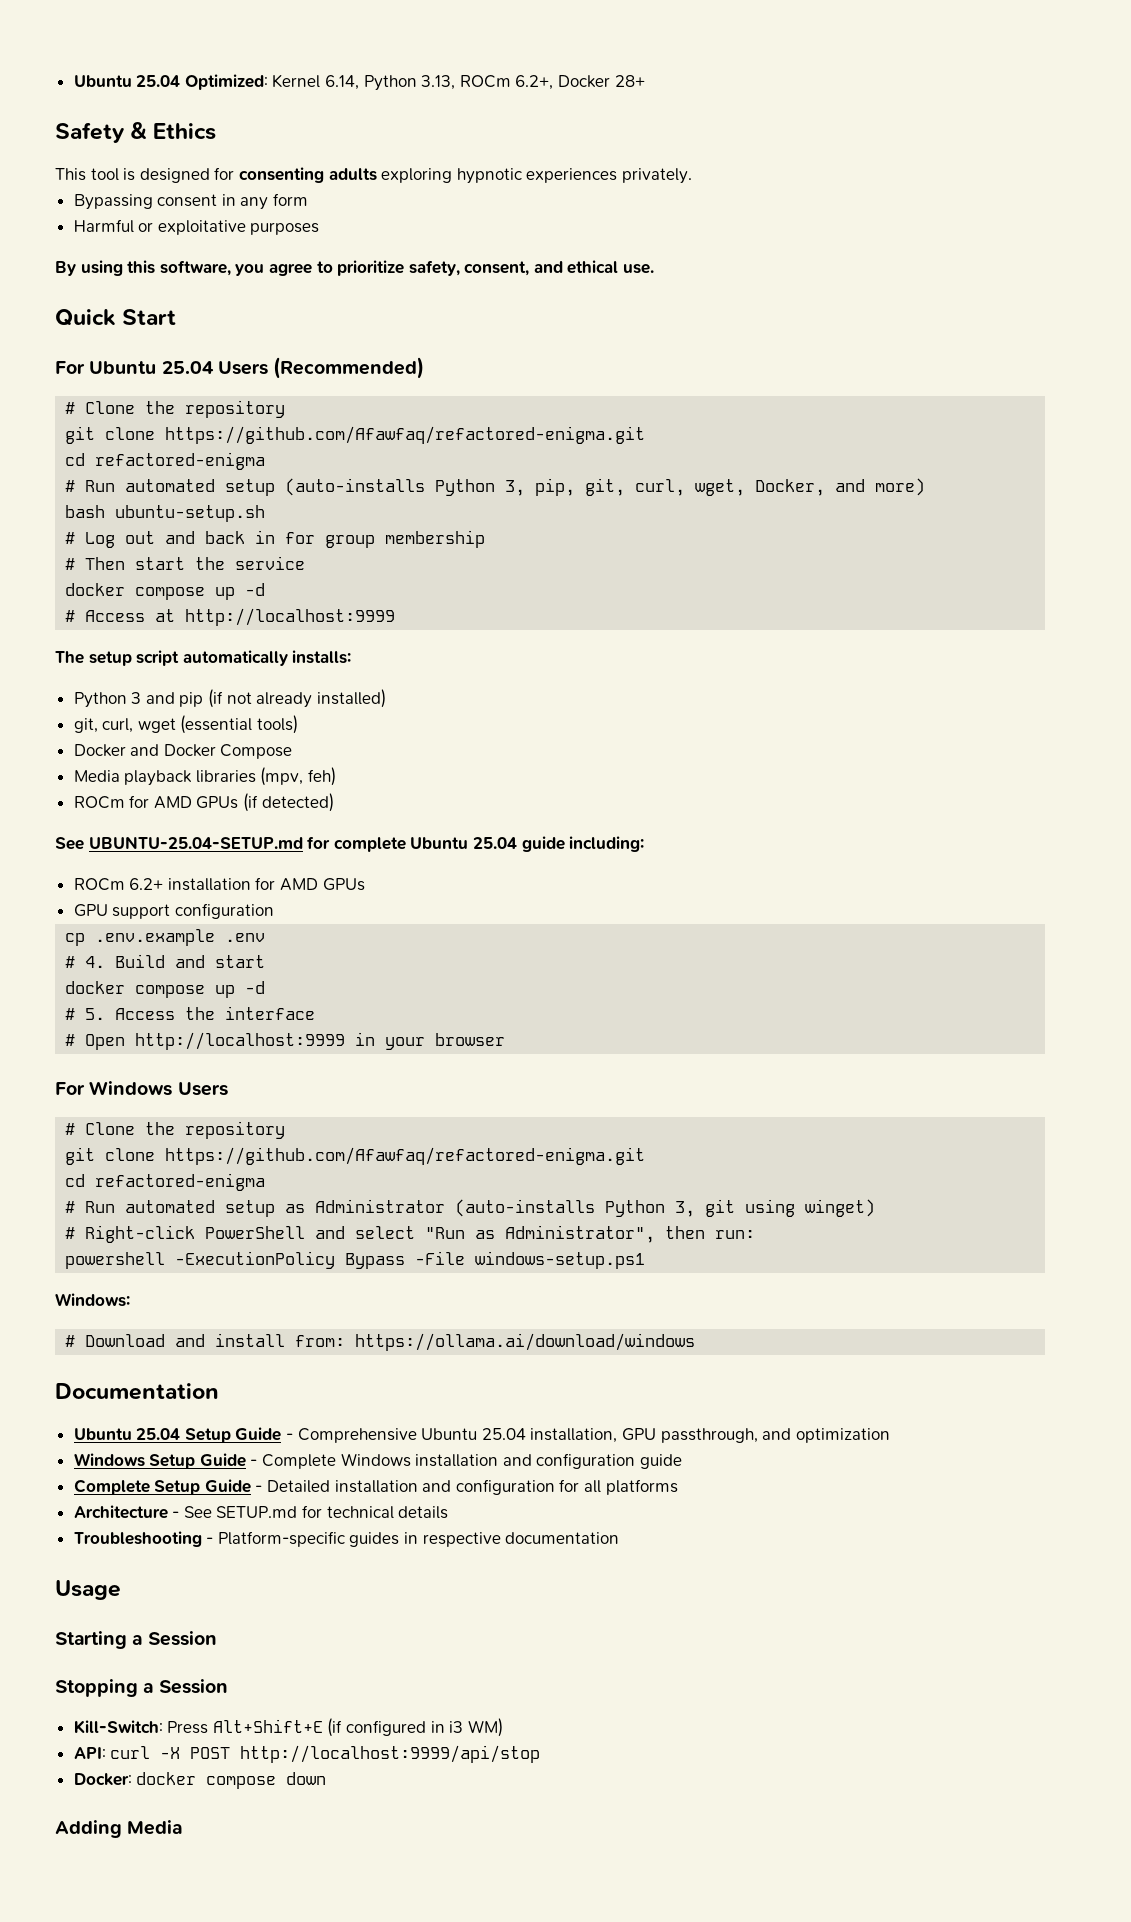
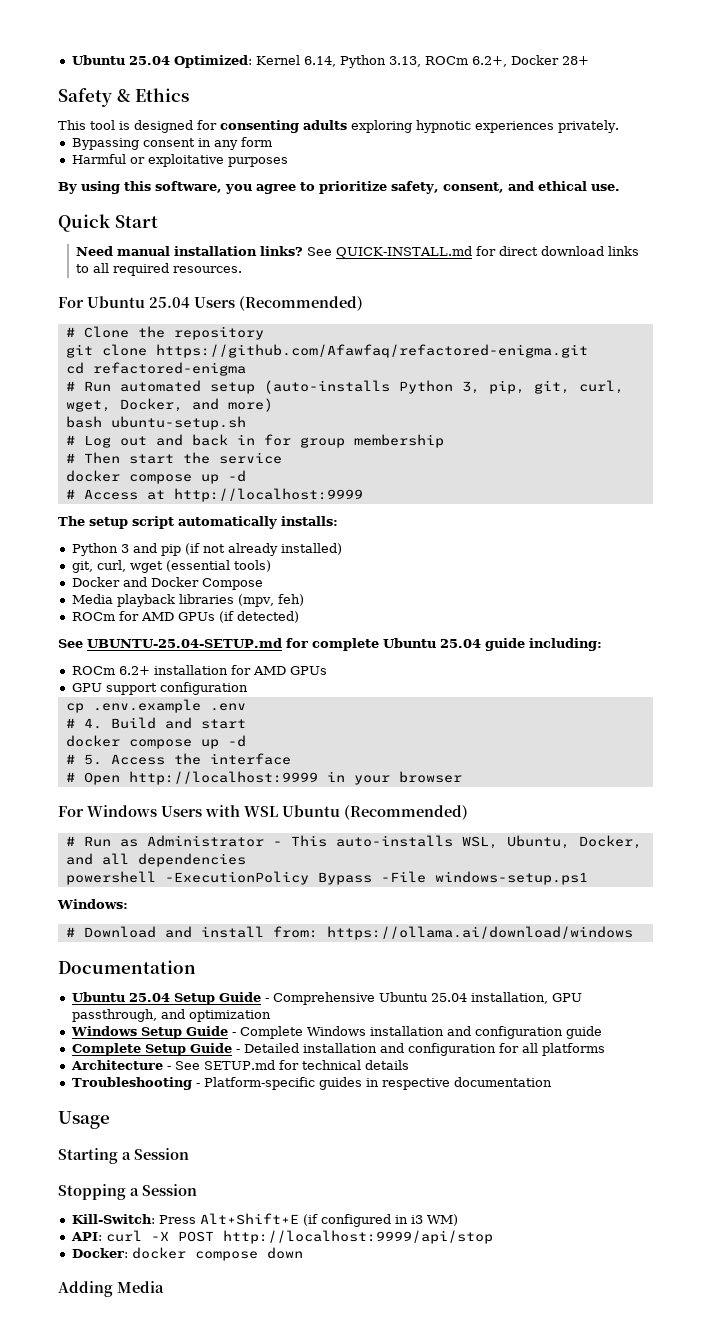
+ Need manual installation links? See QUICK-INSTALL.md for direct download links to all required resources.
- For Windows Users
- # Clone the repository
- git clone https://github.com/Afawfaq/refactored-enigma.git
- cd refactored-enigma
- # Run automated setup as Administrator (auto-installs Python 3, git using winget)
- # Right-click PowerShell and select "Run as Administrator", then run:
+ For Windows Users with WSL Ubuntu (Recommended)
+ # Run as Administrator - This auto-installs WSL, Ubuntu, Docker, and all dependencies

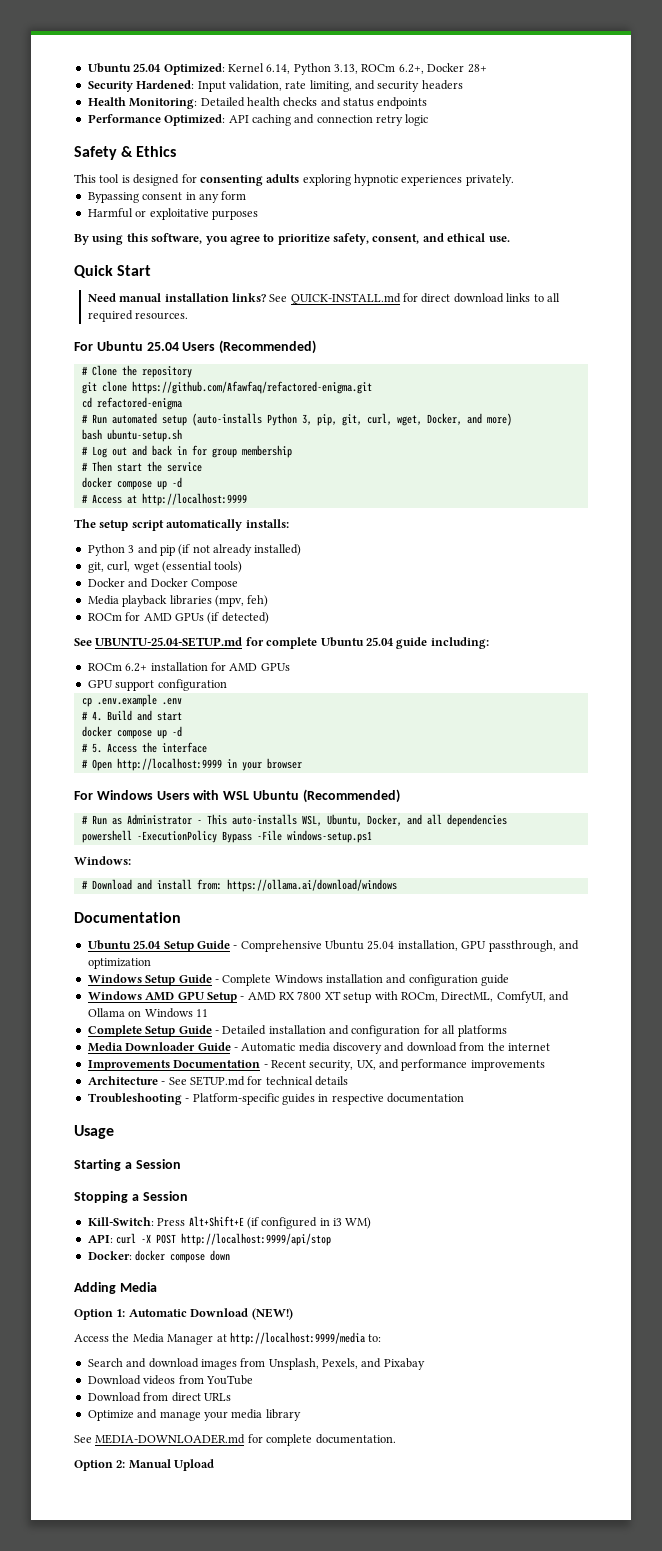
+ Security Hardened: Input validation, rate limiting, and security headers
+ Health Monitoring: Detailed health checks and status endpoints
+ Performance Optimized: API caching and connection retry logic
+ Windows AMD GPU Setup - AMD RX 7800 XT setup with ROCm, DirectML, ComfyUI, and Ollama on Windows 11
+ Media Downloader Guide - Automatic media discovery and download from the internet
+ Improvements Documentation - Recent security, UX, and performance improvements
+ Option 1: Automatic Download (NEW!)
+ Access the Media Manager at http://localhost:9999/media to:
+ Search and download images from Unsplash, Pexels, and Pixabay
+ Download videos from YouTube
+ Download from direct URLs
+ Optimize and manage your media library
+ See MEDIA-DOWNLOADER.md for complete documentation.
+ Option 2: Manual Upload

